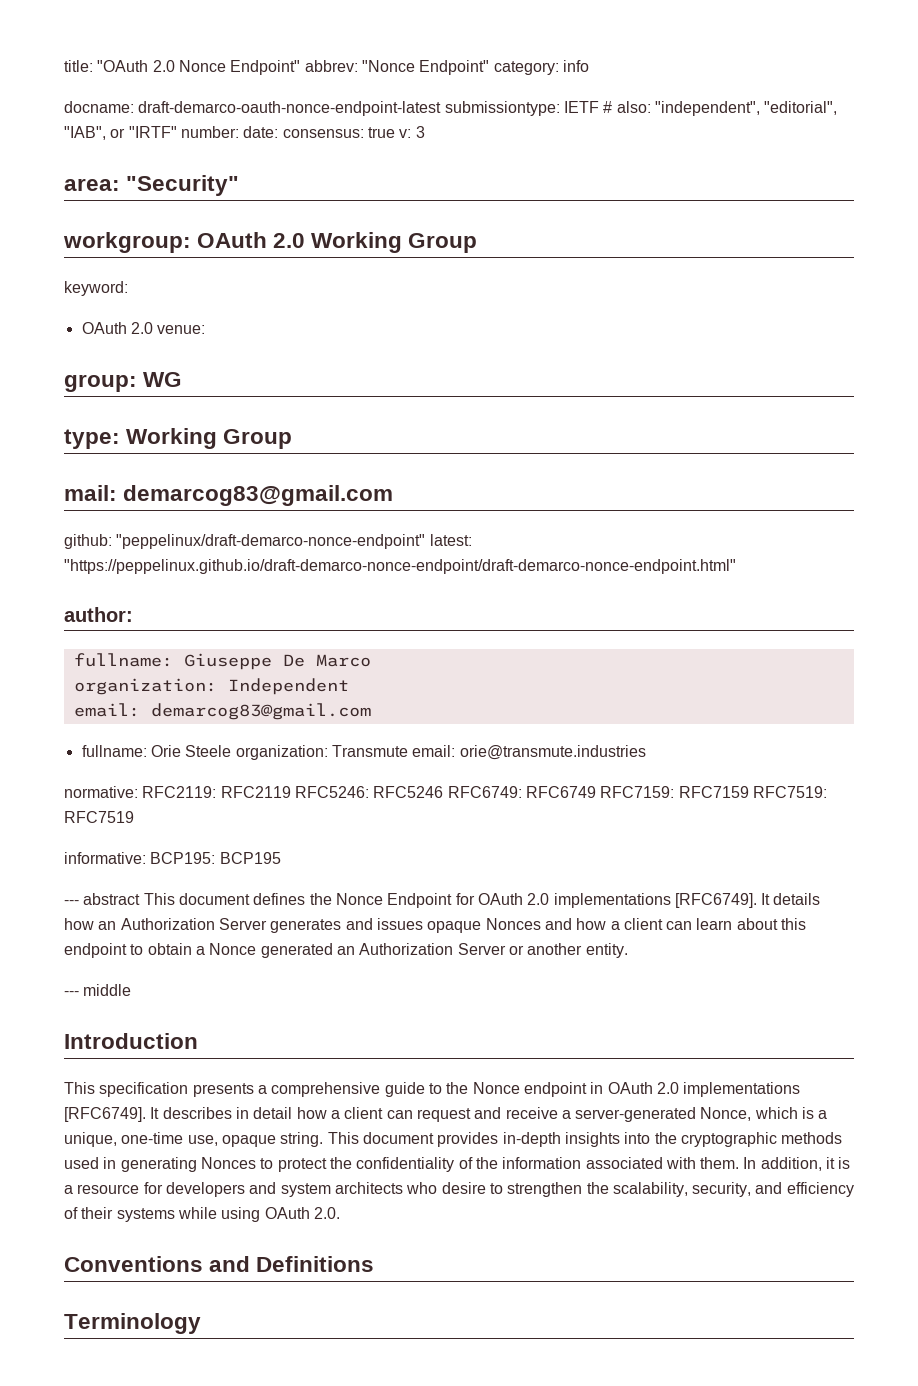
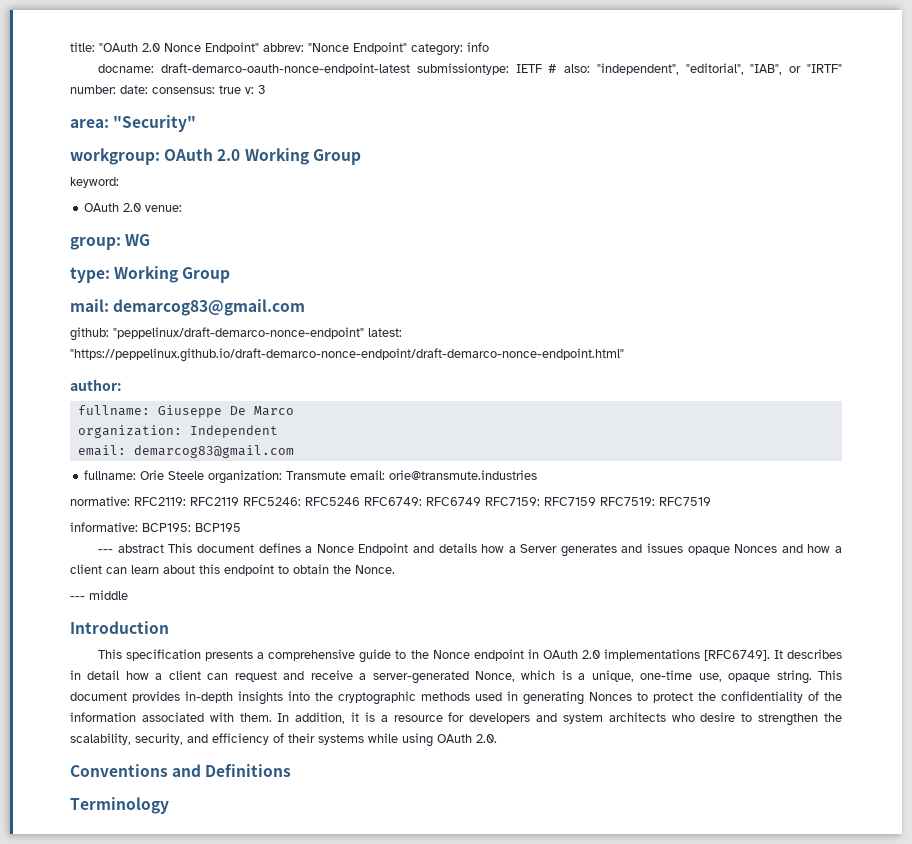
- --- abstract This document defines the Nonce Endpoint for OAuth 2.0 implementations [RFC6749]. It details how an Authorization Server generates and issues opaque Nonces and how a client can learn about this endpoint to obtain a Nonce generated an Authorization Server or another entity.
+ --- abstract This document defines a Nonce Endpoint and details how a Server generates and issues opaque Nonces and how a client can learn about this endpoint to obtain the Nonce.

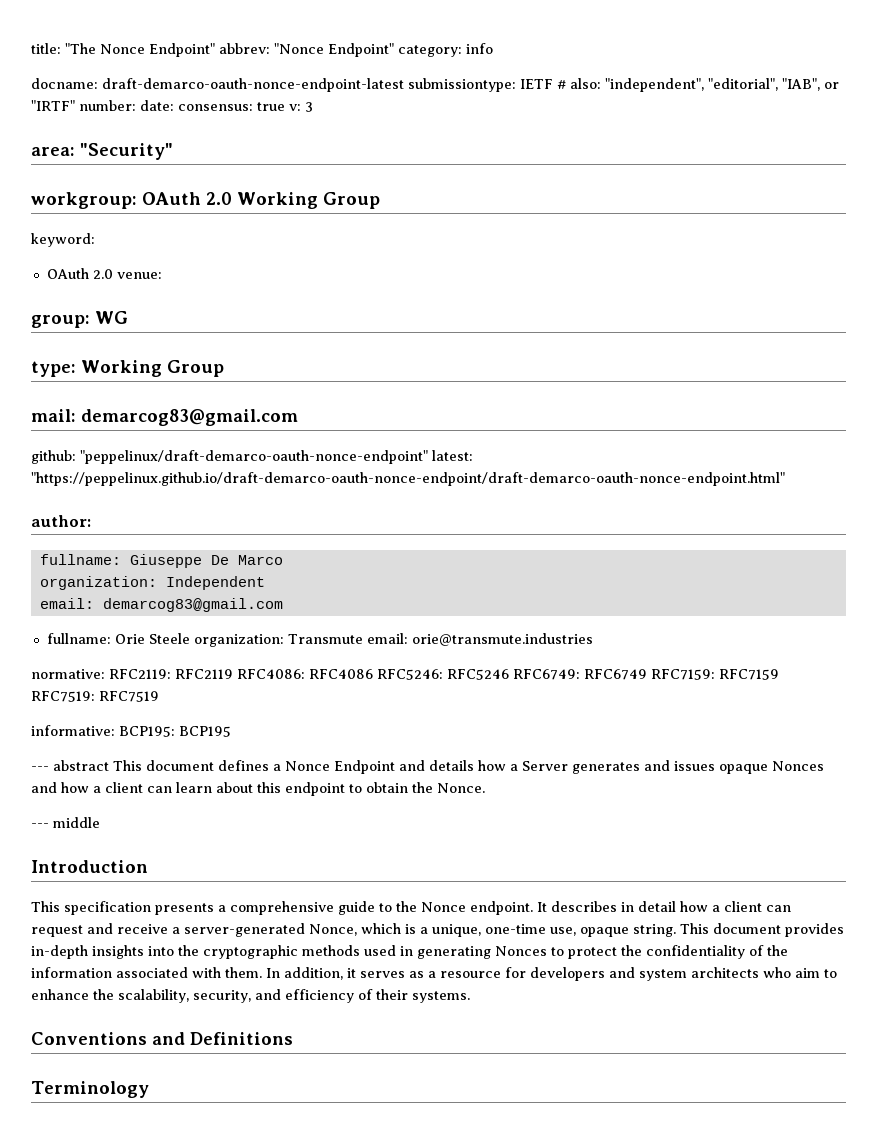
- title: "OAuth 2.0 Nonce Endpoint" abbrev: "Nonce Endpoint" category: info
+ title: "The Nonce Endpoint" abbrev: "Nonce Endpoint" category: info
- github: "peppelinux/draft-demarco-nonce-endpoint" latest: "https://peppelinux.github.io/draft-demarco-nonce-endpoint/draft-demarco-nonce-endpoint.html"
+ github: "peppelinux/draft-demarco-oauth-nonce-endpoint" latest: "https://peppelinux.github.io/draft-demarco-oauth-nonce-endpoint/draft-demarco-oauth-nonce-endpoint.html"
- normative: RFC2119: RFC2119 RFC5246: RFC5246 RFC6749: RFC6749 RFC7159: RFC7159 RFC7519: RFC7519
+ normative: RFC2119: RFC2119 RFC4086: RFC4086 RFC5246: RFC5246 RFC6749: RFC6749 RFC7159: RFC7159 RFC7519: RFC7519
- This specification presents a comprehensive guide to the Nonce endpoint in OAuth 2.0 implementations [RFC6749].
+ This specification presents a comprehensive guide to the Nonce endpoint.
- In addition, it is a resource for developers and system architects who desire to strengthen the scalability, security, and efficiency of their systems while using OAuth 2.0.
+ In addition, it serves as a resource for developers and system architects who aim to enhance the scalability, security, and efficiency of their systems.

